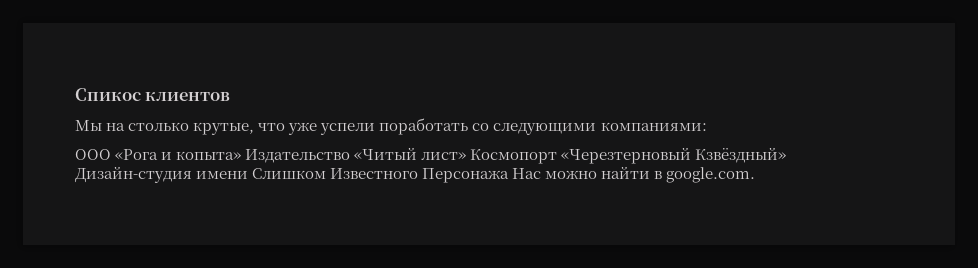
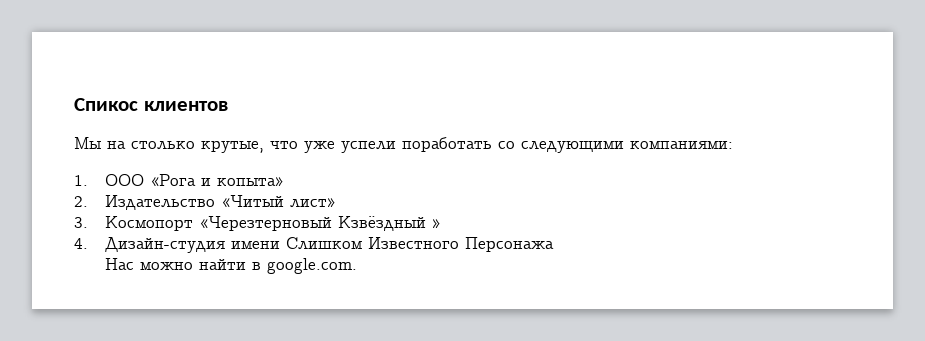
- ООО «Рога и копыта» Издательство «Читый лист» Космопорт «Черезтерновый Кзвёздный» Дизайн-студия имени Слишком Известного Персонажа Нас можно найти в google.com.
+ 1. ООО «Рога и копыта»
+ 2. Издательство «Читый лист»
+ 3. Космопорт «Черезтерновый Кзвёздный »
+ 4. Дизайн-студия имени Слишком Известного Персонажа
+ Нас можно найти в google.com.

